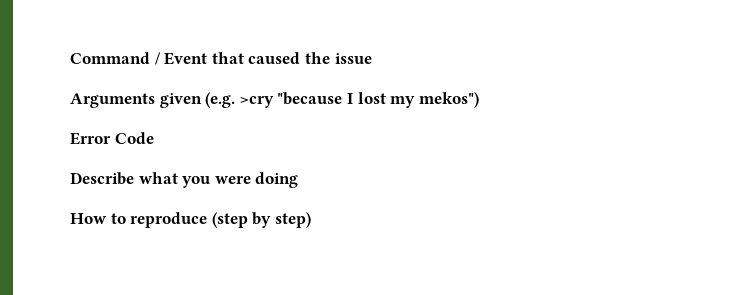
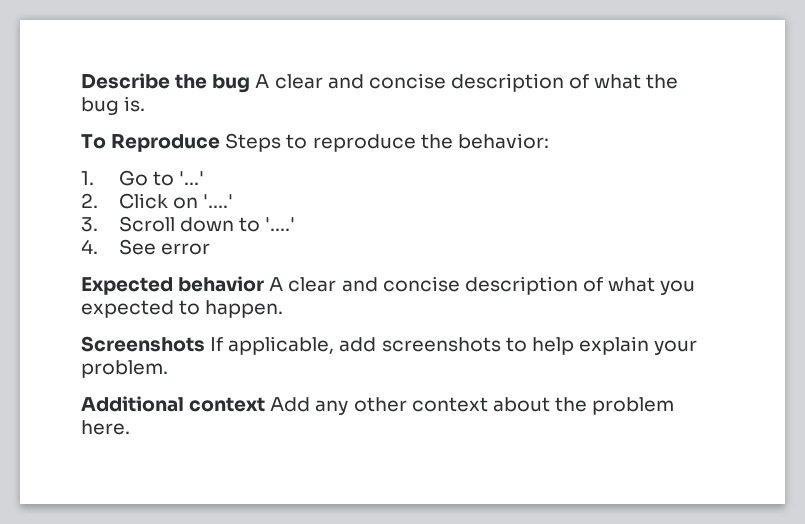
- Command / Event that caused the issue
- Arguments given (e.g. >cry "because I lost my mekos")
- Error Code
- Describe what you were doing
- How to reproduce (step by step)
+ Describe the bug A clear and concise description of what the bug is.
+ To Reproduce Steps to reproduce the behavior:
+ 1. Go to '...'
+ 2. Click on '....'
+ 3. Scroll down to '....'
+ 4. See error
+ Expected behavior A clear and concise description of what you expected to happen.
+ Screenshots If applicable, add screenshots to help explain your problem.
+ Additional context Add any other context about the problem here.

